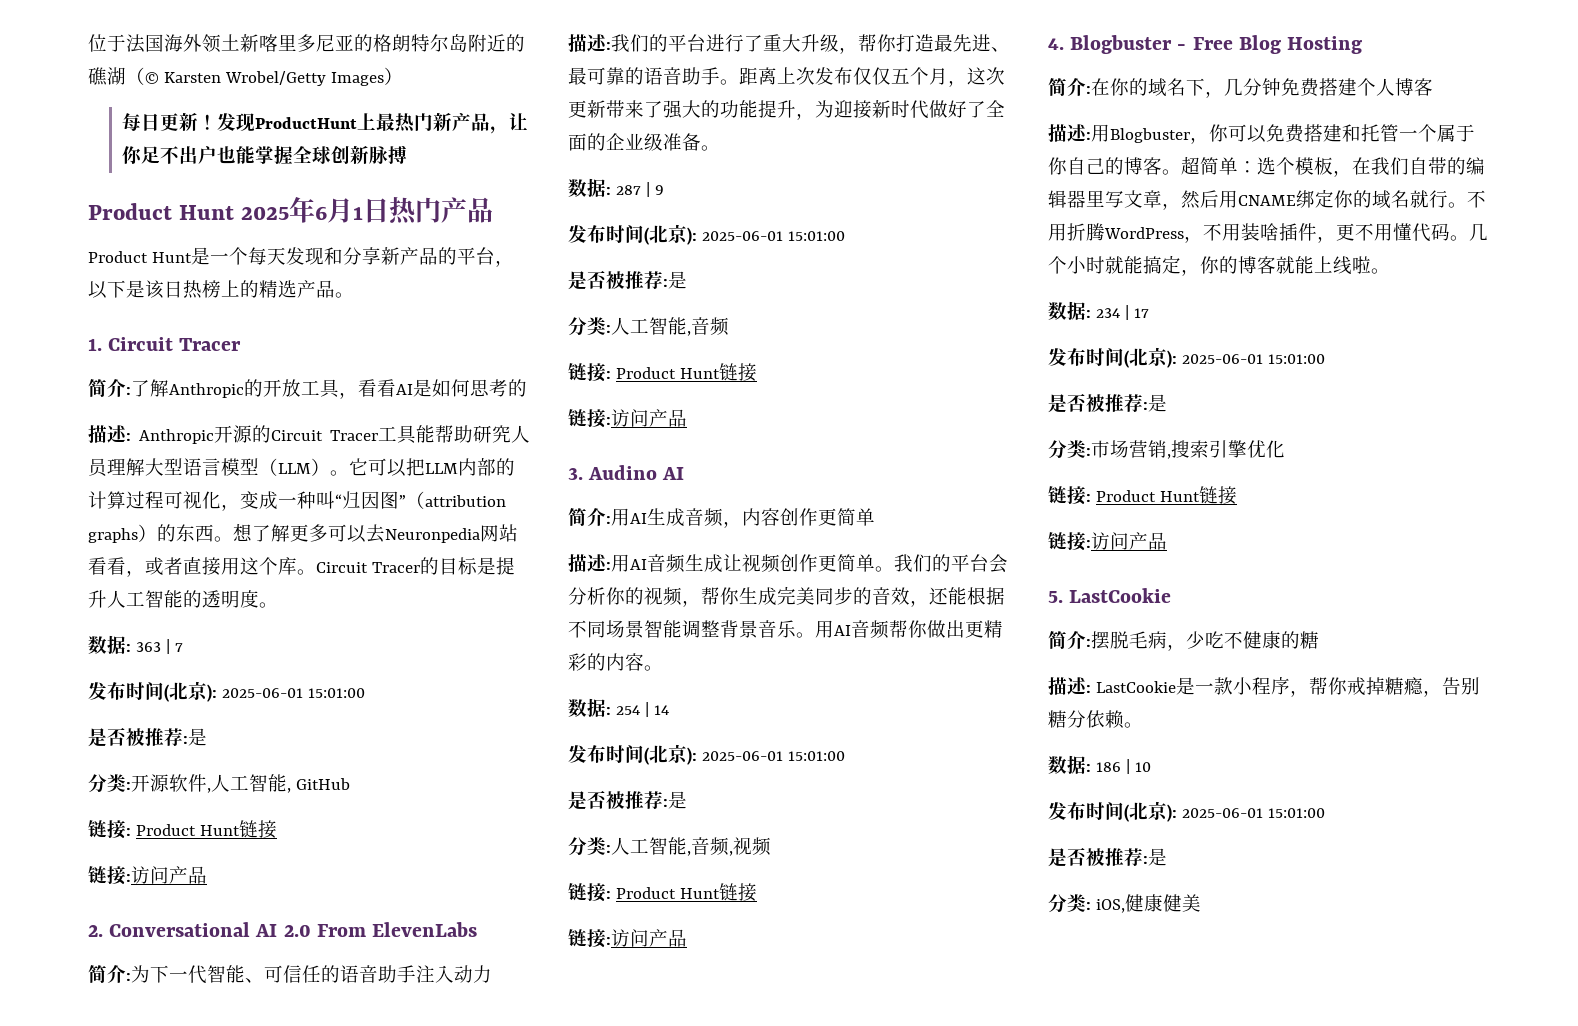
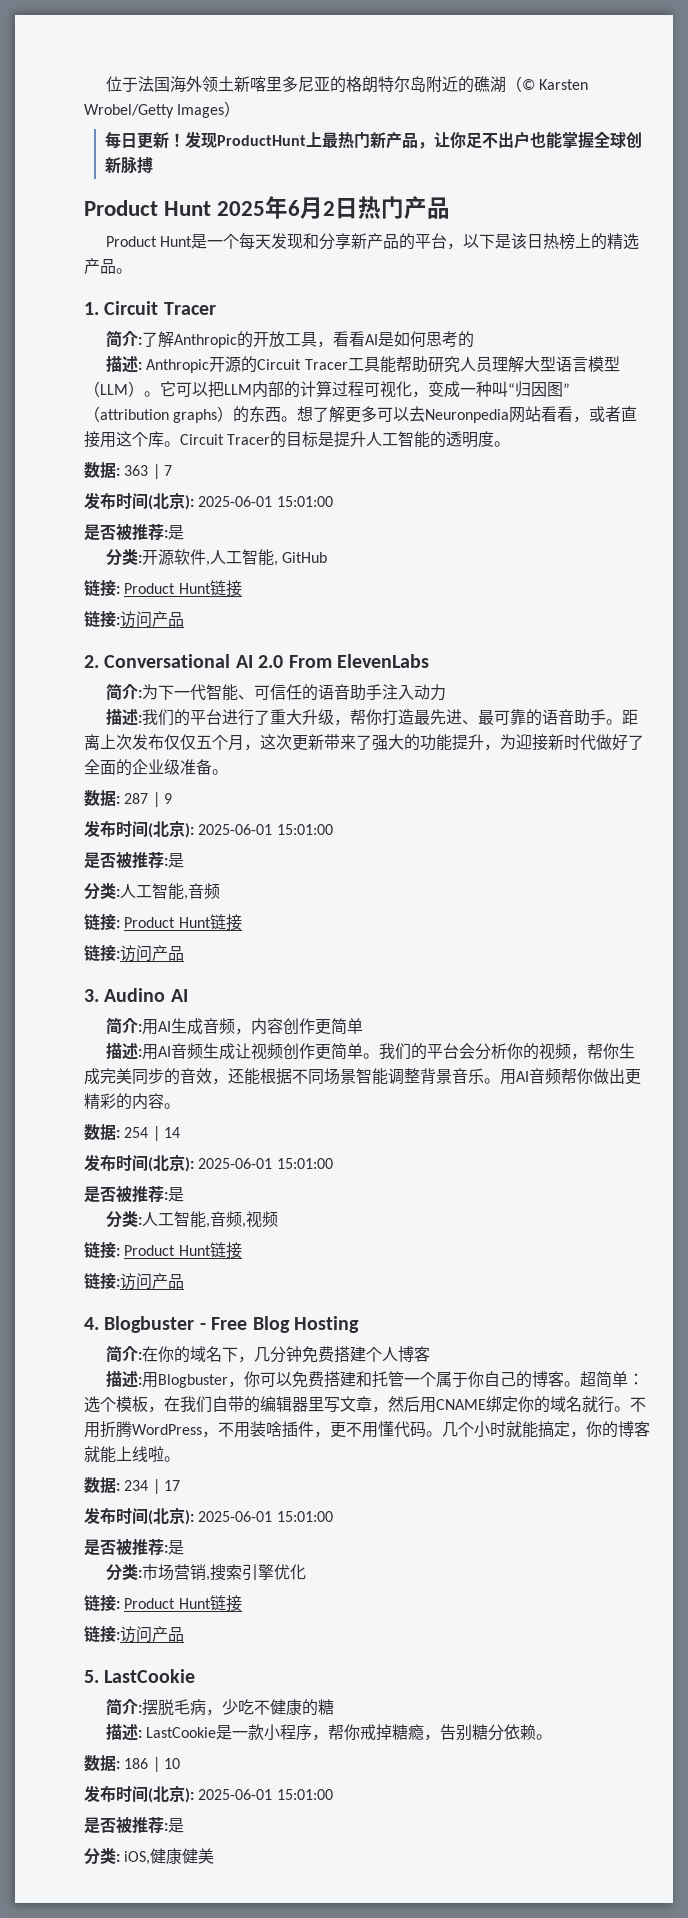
- Product Hunt 2025年6月1日热门产品
+ Product Hunt 2025年6月2日热门产品

